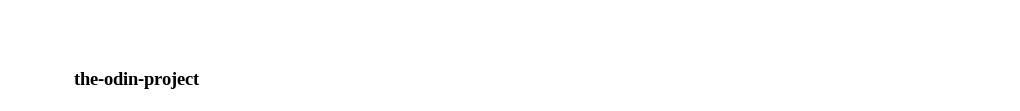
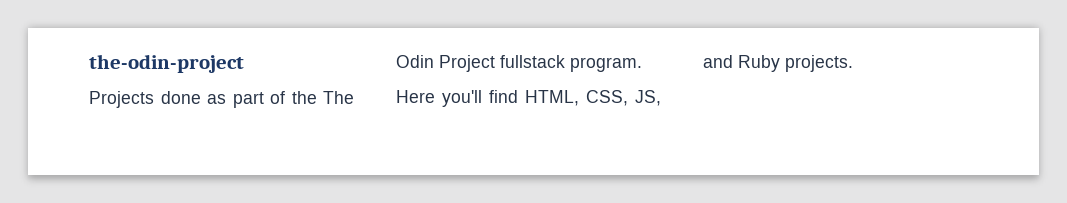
+ Projects done as part of the The Odin Project fullstack program.
+ Here you'll find HTML, CSS, JS, and Ruby projects.

